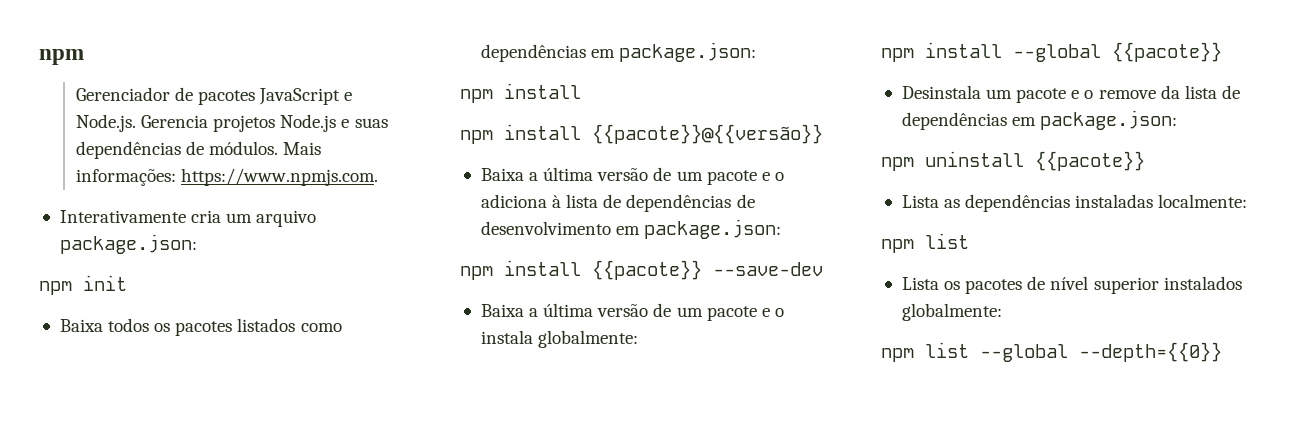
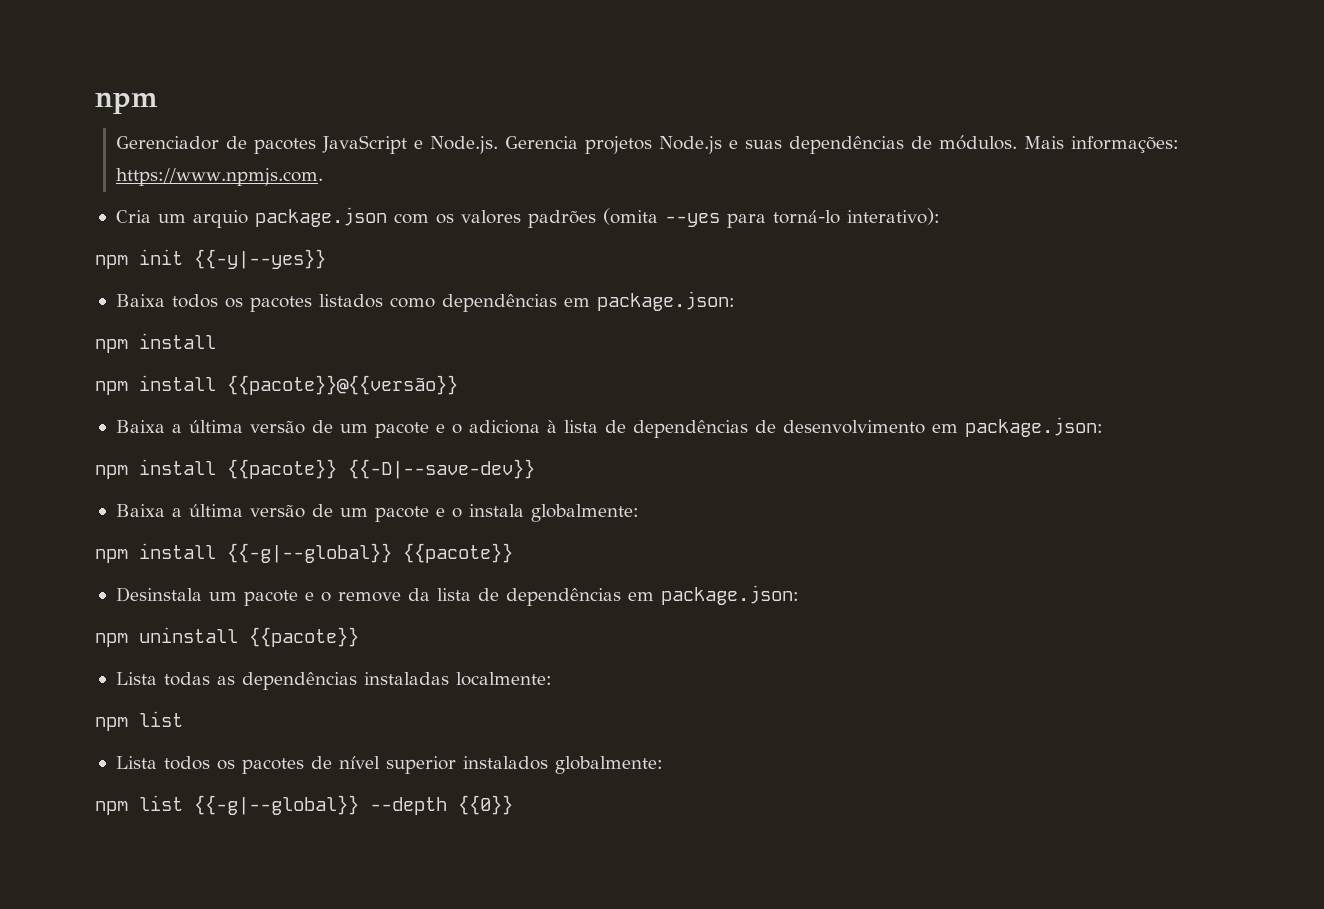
- Interativamente cria um arquivo package.json:
+ Cria um arquio package.json com os valores padrões (omita --yes para torná-lo interativo):
- npm init
+ npm init {{-y|--yes}}
- npm install {{pacote}} --save-dev
+ npm install {{pacote}} {{-D|--save-dev}}
- npm install --global {{pacote}}
+ npm install {{-g|--global}} {{pacote}}
- Lista as dependências instaladas localmente:
+ Lista todas as dependências instaladas localmente:
- Lista os pacotes de nível superior instalados globalmente:
+ Lista todos os pacotes de nível superior instalados globalmente:
- npm list --global --depth={{0}}
+ npm list {{-g|--global}} --depth {{0}}

